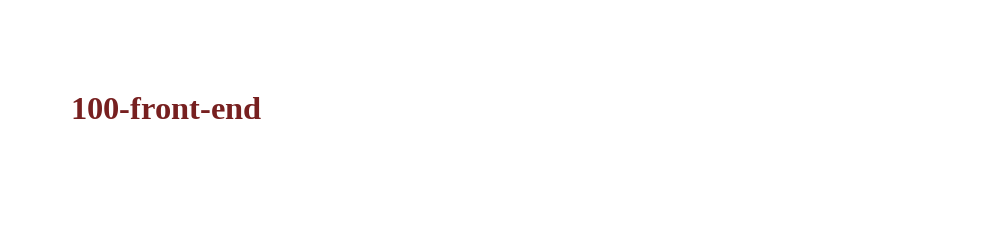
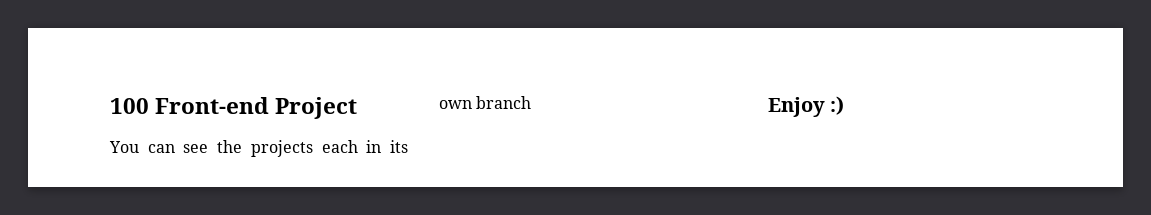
- 100-front-end
+ 100 Front-end Project
+ You can see the projects each in its own branch
+ Enjoy :)

